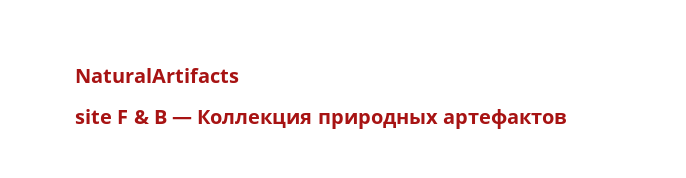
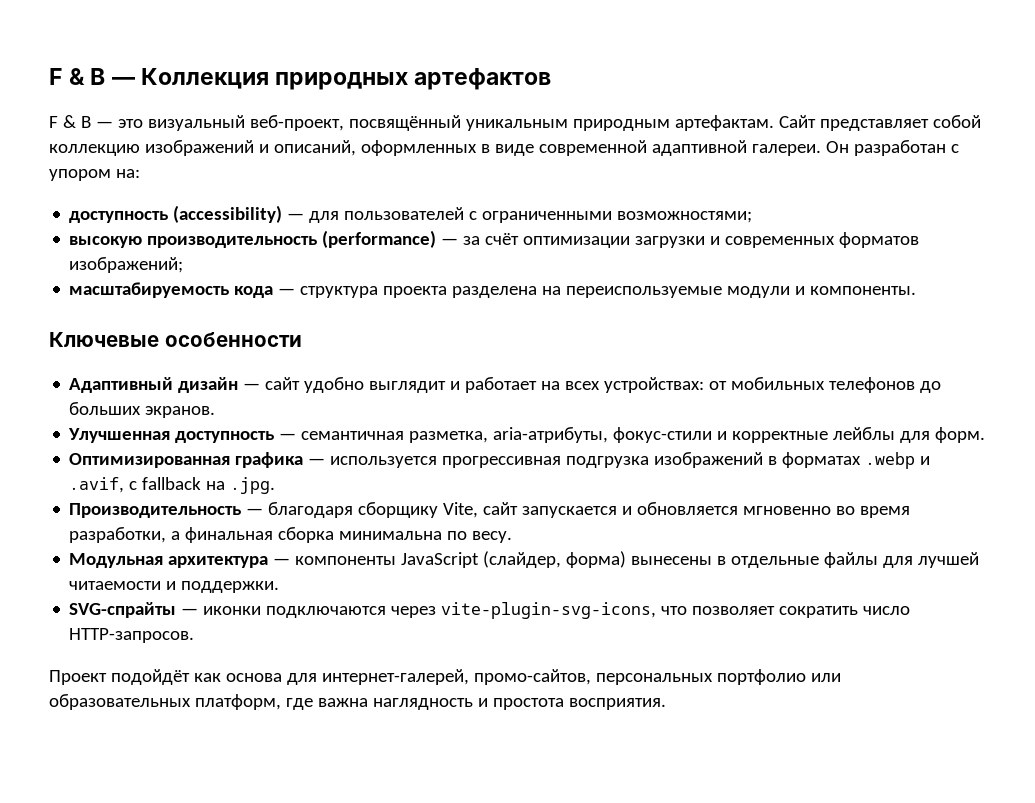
- NaturalArtifacts
- site F & B — Коллекция природных артефактов
+ F & B — Коллекция природных артефактов
+ F & B — это визуальный веб-проект, посвящённый уникальным природным артефактам. Сайт представляет собой коллекцию изображений и описаний, оформленных в виде современной адаптивной галереи. Он разработан с упором на:
+ доступность (accessibility) — для пользователей с ограниченными возможностями;
+ высокую производительность (performance) — за счёт оптимизации загрузки и современных форматов изображений;
+ масштабируемость кода — структура проекта разделена на переиспользуемые модули и компоненты.
+ Ключевые особенности
+ Адаптивный дизайн — сайт удобно выглядит и работает на всех устройствах: от мобильных телефонов до больших экранов.
+ Улучшенная доступность — семантичная разметка, aria-атрибуты, фокус-стили и корректные лейблы для форм.
+ Оптимизированная графика — используется прогрессивная подгрузка изображений в форматах .webp и .avif, с fallback на .jpg.
+ Производительность — благодаря сборщику Vite, сайт запускается и обновляется мгновенно во время разработки, а финальная сборка минимальна по весу.
+ Модульная архитектура — компоненты JavaScript (слайдер, форма) вынесены в отдельные файлы для лучшей читаемости и поддержки.
+ SVG-спрайты — иконки подключаются через vite-plugin-svg-icons, что позволяет сократить число HTTP-запросов.
+ Проект подойдёт как основа для интернет-галерей, промо-сайтов, персональных портфолио или образовательных платформ, где важна наглядность и простота восприятия.

